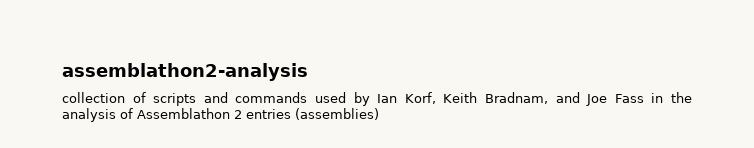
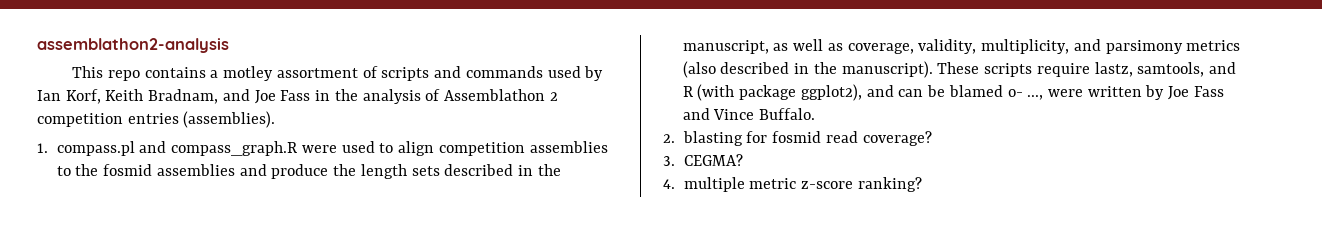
- collection of scripts and commands used by Ian Korf, Keith Bradnam, and Joe Fass in the analysis of Assemblathon 2 entries (assemblies)
+ This repo contains a motley assortment of scripts and commands used by Ian Korf, Keith Bradnam, and Joe Fass in the analysis of Assemblathon 2 competition entries (assemblies).
+ 1. compass.pl and compass_graph.R were used to align competition assemblies to the fosmid assemblies and produce the length sets described in the manuscript, as well as coverage, validity, multiplicity, and parsimony metrics (also described in the manuscript). These scripts require lastz, samtools, and R (with package ggplot2), and can be blamed o- ..., were written by Joe Fass and Vince Buffalo.
+ 2. blasting for fosmid read coverage?
+ 3. CEGMA?
+ 4. multiple metric z-score ranking?

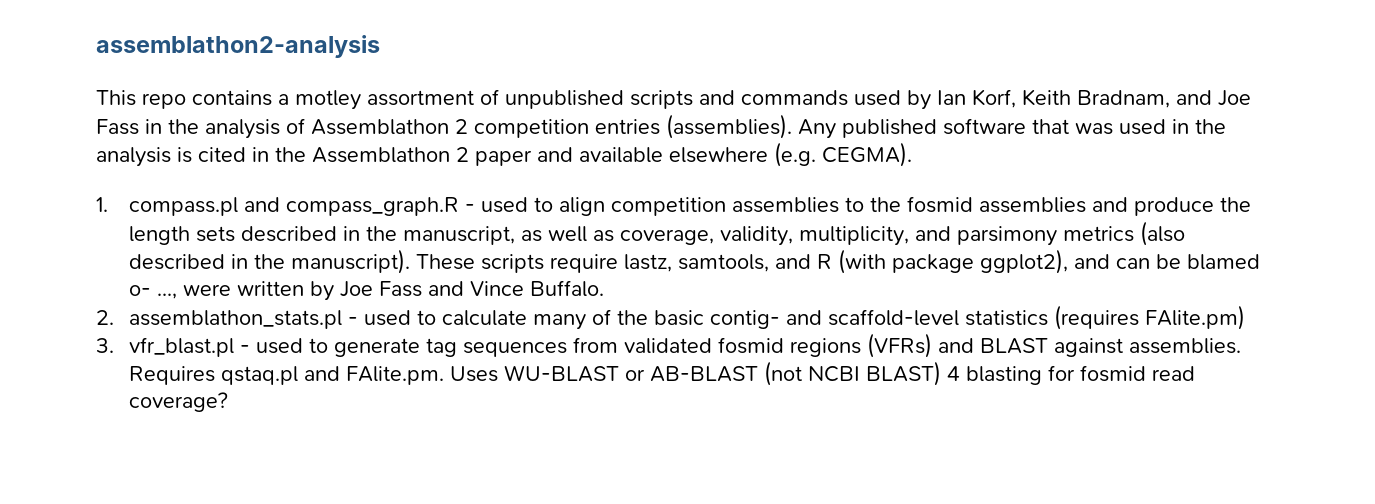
- This repo contains a motley assortment of scripts and commands used by Ian Korf, Keith Bradnam, and Joe Fass in the analysis of Assemblathon 2 competition entries (assemblies).
+ This repo contains a motley assortment of unpublished scripts and commands used by Ian Korf, Keith Bradnam, and Joe Fass in the analysis of Assemblathon 2 competition entries (assemblies). Any published software that was used in the analysis is cited in the Assemblathon 2 paper and available elsewhere (e.g. CEGMA).
- 1. compass.pl and compass_graph.R were used to align competition assemblies to the fosmid assemblies and produce the length sets described in the manuscript, as well as coverage, validity, multiplicity, and parsimony metrics (also described in the manuscript).
+ 1. compass.pl and compass_graph.R - used to align competition assemblies to the fosmid assemblies and produce the length sets described in the manuscript, as well as coverage, validity, multiplicity, and parsimony metrics (also described in the manuscript).
- 2. blasting for fosmid read coverage?
+ 2. assemblathon_stats.pl - used to calculate many of the basic contig- and scaffold-level statistics (requires FAlite.pm)
+ 3. vfr_blast.pl - used to generate tag sequences from validated fosmid regions (VFRs) and BLAST against assemblies. Requires qstaq.pl and FAlite.pm. Uses WU-BLAST or AB-BLAST (not NCBI BLAST) 4 blasting for fosmid read coverage?
- 3. CEGMA?
- 4. multiple metric z-score ranking?

